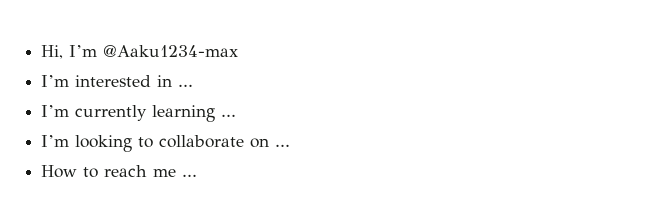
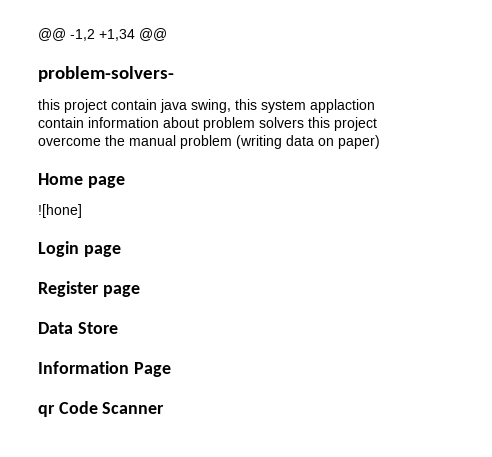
- Hi, I’m @Aaku1234-max
- I’m interested in ...
- I’m currently learning ...
- I’m looking to collaborate on ...
- How to reach me ...
+ @@ -1,2 +1,34 @@
+ problem-solvers-
+ this project contain java swing, this system applaction contain information about problem solvers this project overcome the manual problem (writing data on paper)
+ Home page
+ ![hone]
+ Login page
+ Register page
+ Data Store
+ Information Page
+ qr Code Scanner

